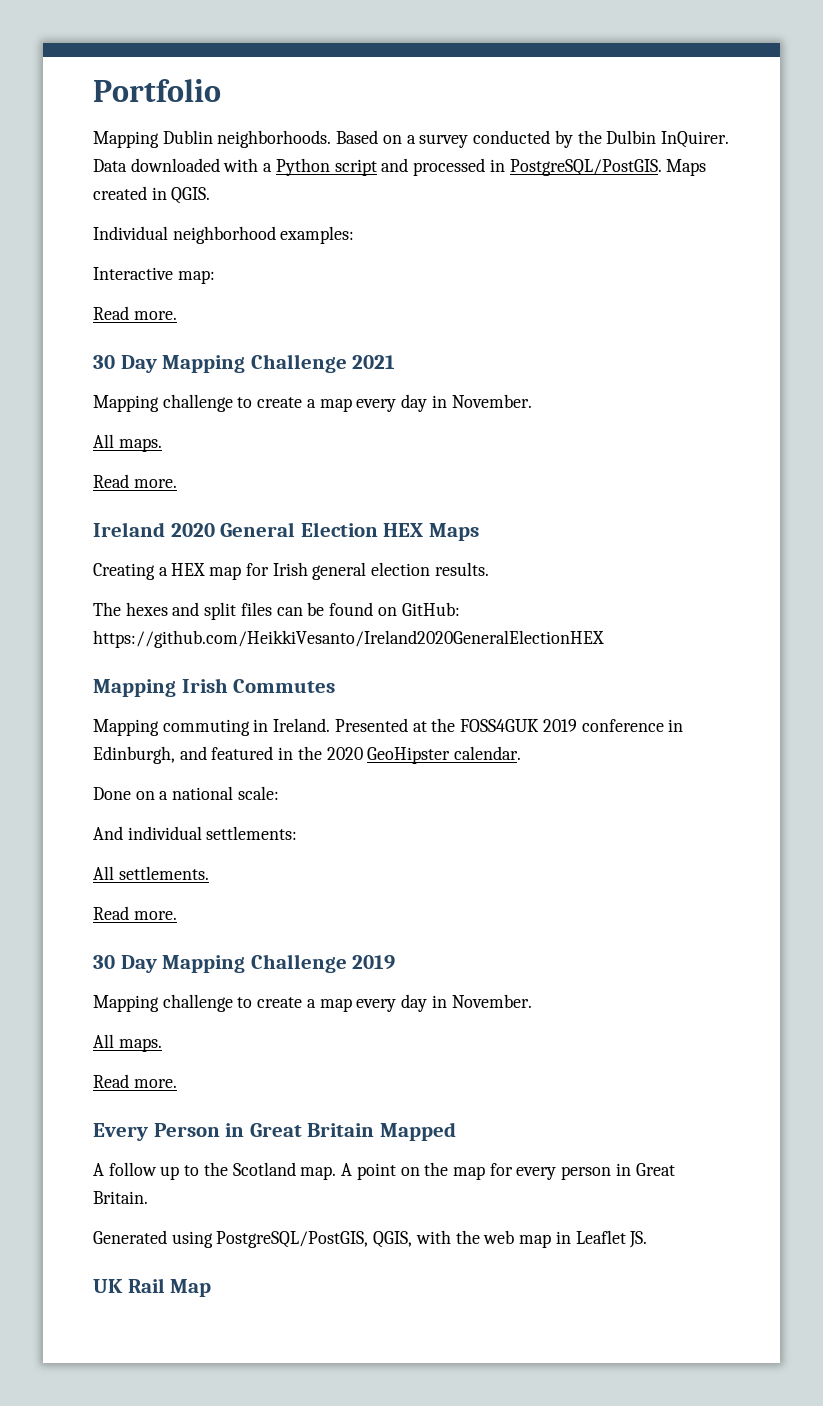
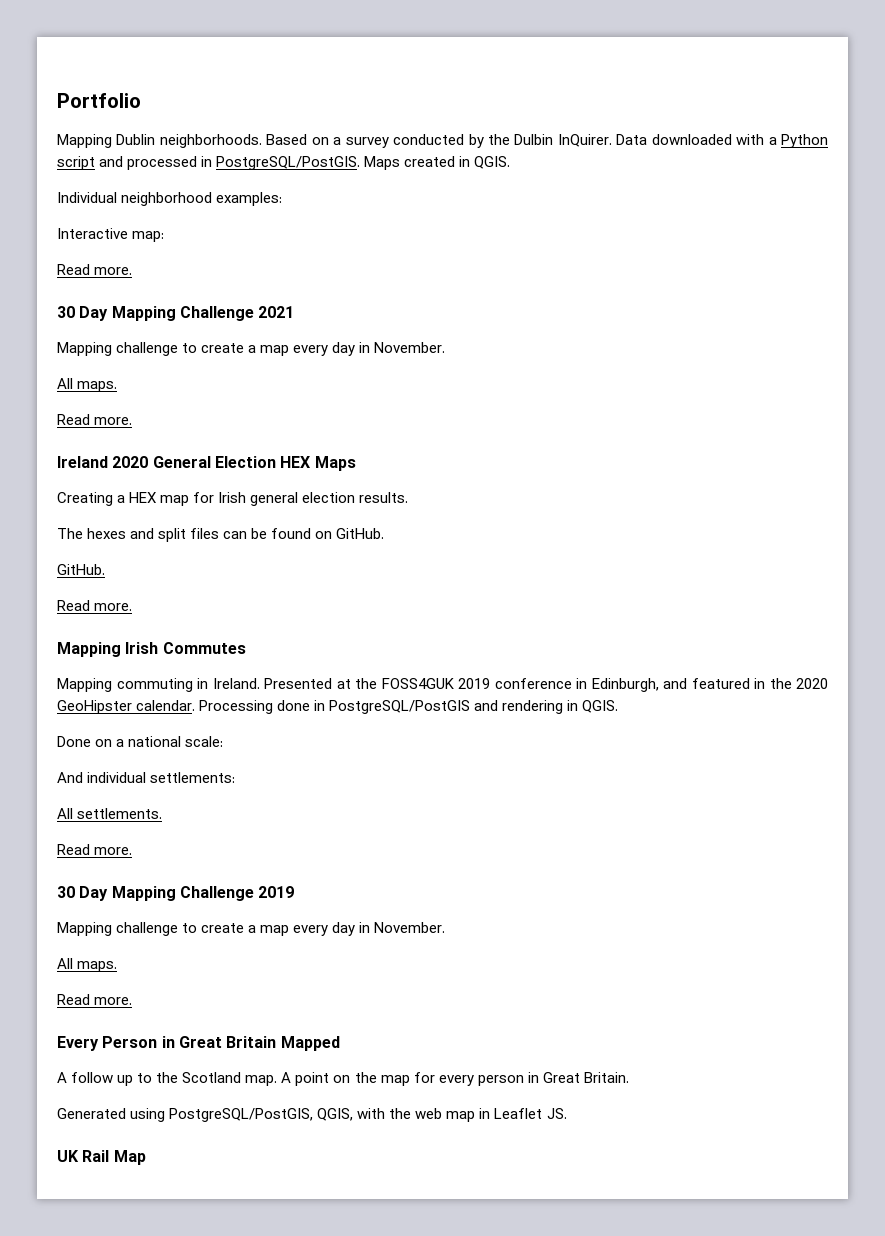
- The hexes and split files can be found on GitHub: https://github.com/HeikkiVesanto/Ireland2020GeneralElectionHEX
+ The hexes and split files can be found on GitHub.
+ GitHub.
+ Read more.
+ Processing done in PostgreSQL/PostGIS and rendering in QGIS.

